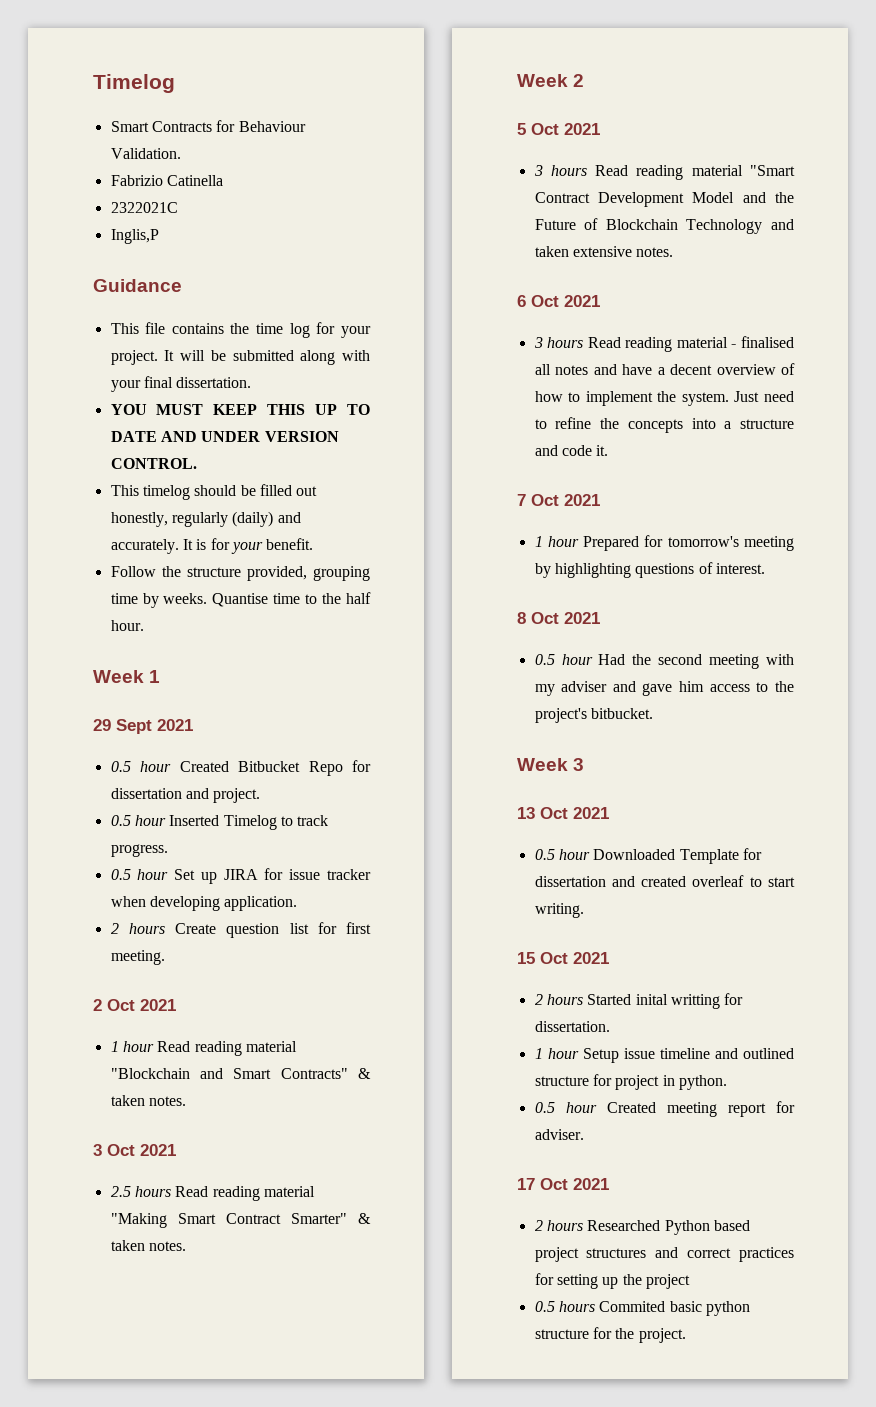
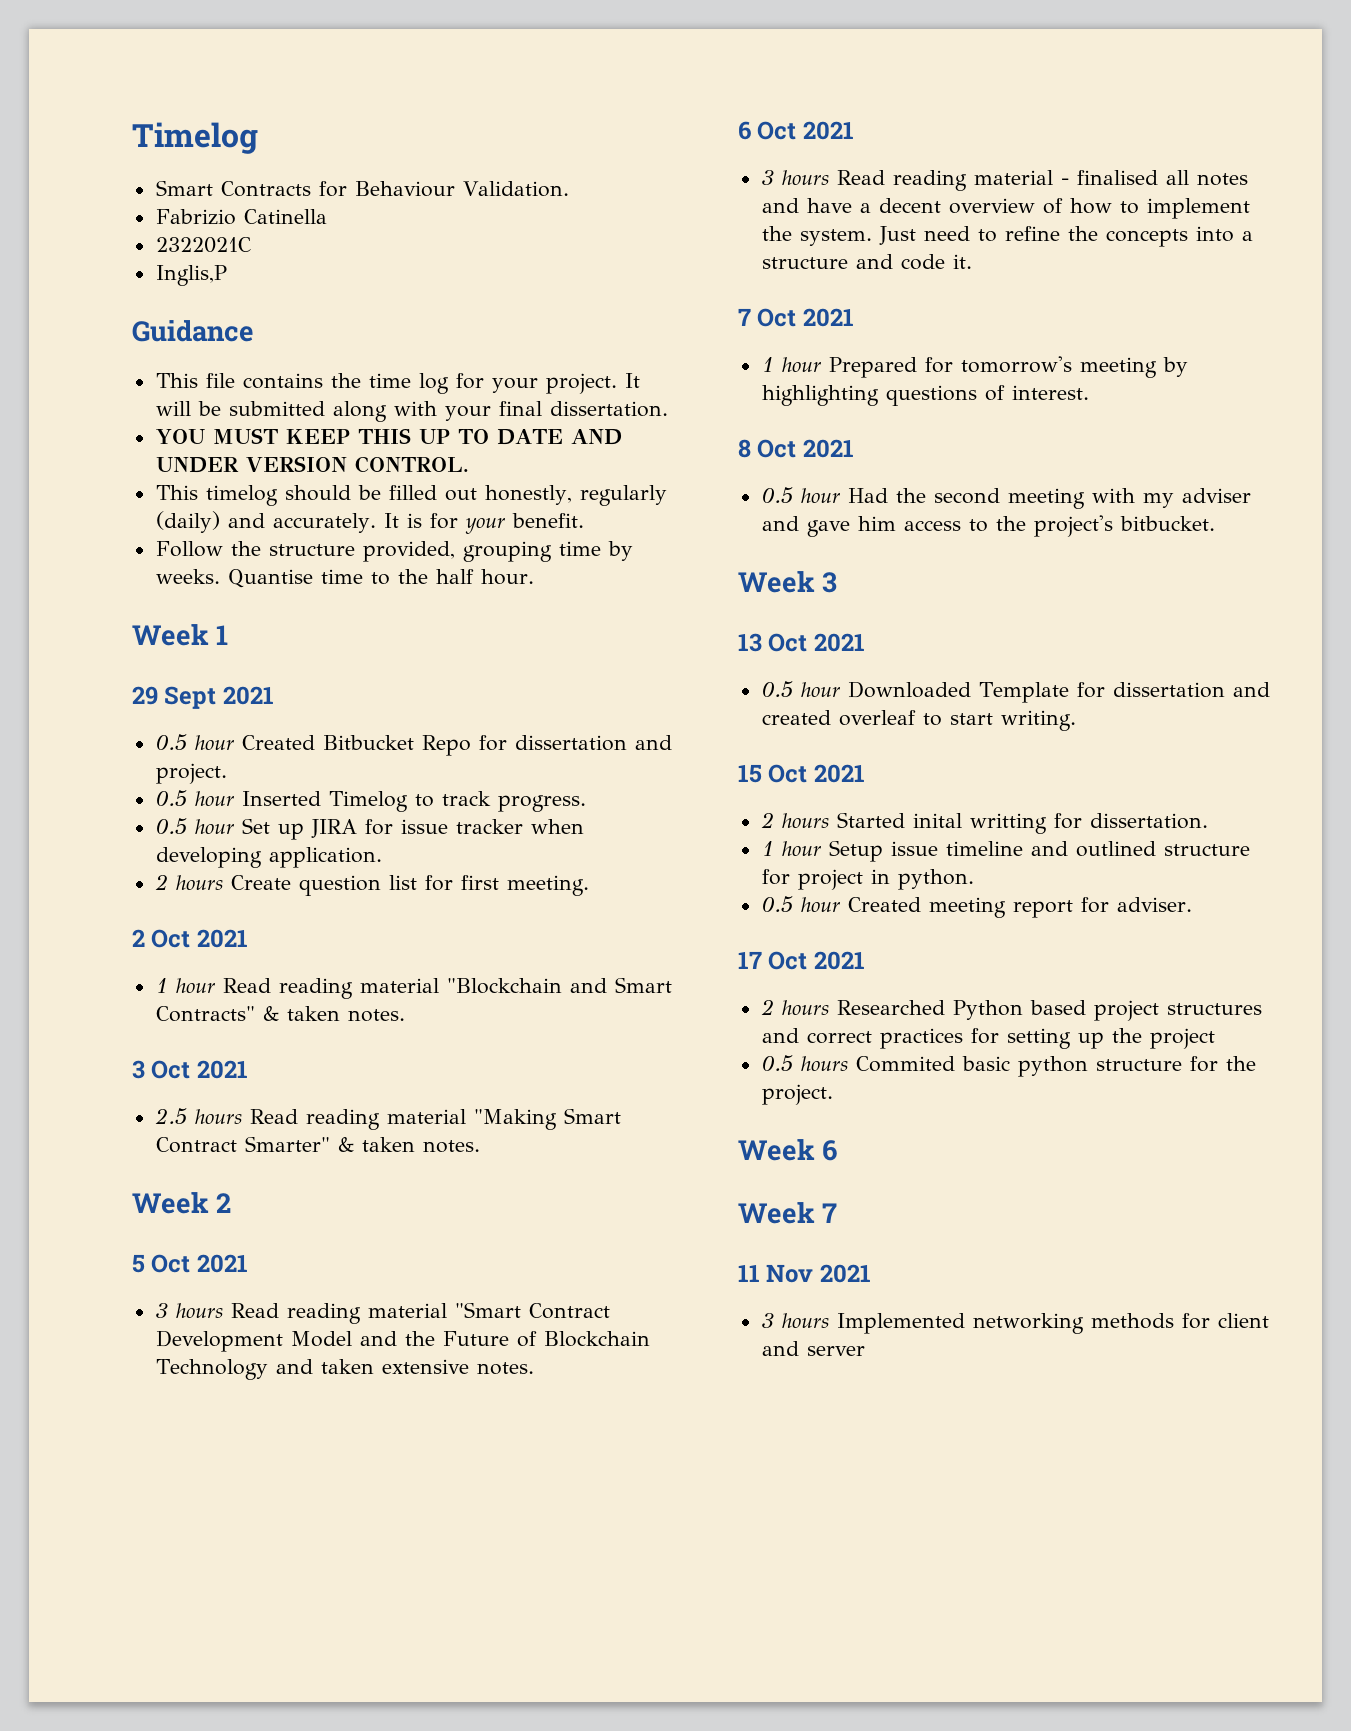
+ Week 6
+ Week 7
+ 11 Nov 2021
+ 3 hours Implemented networking methods for client and server

